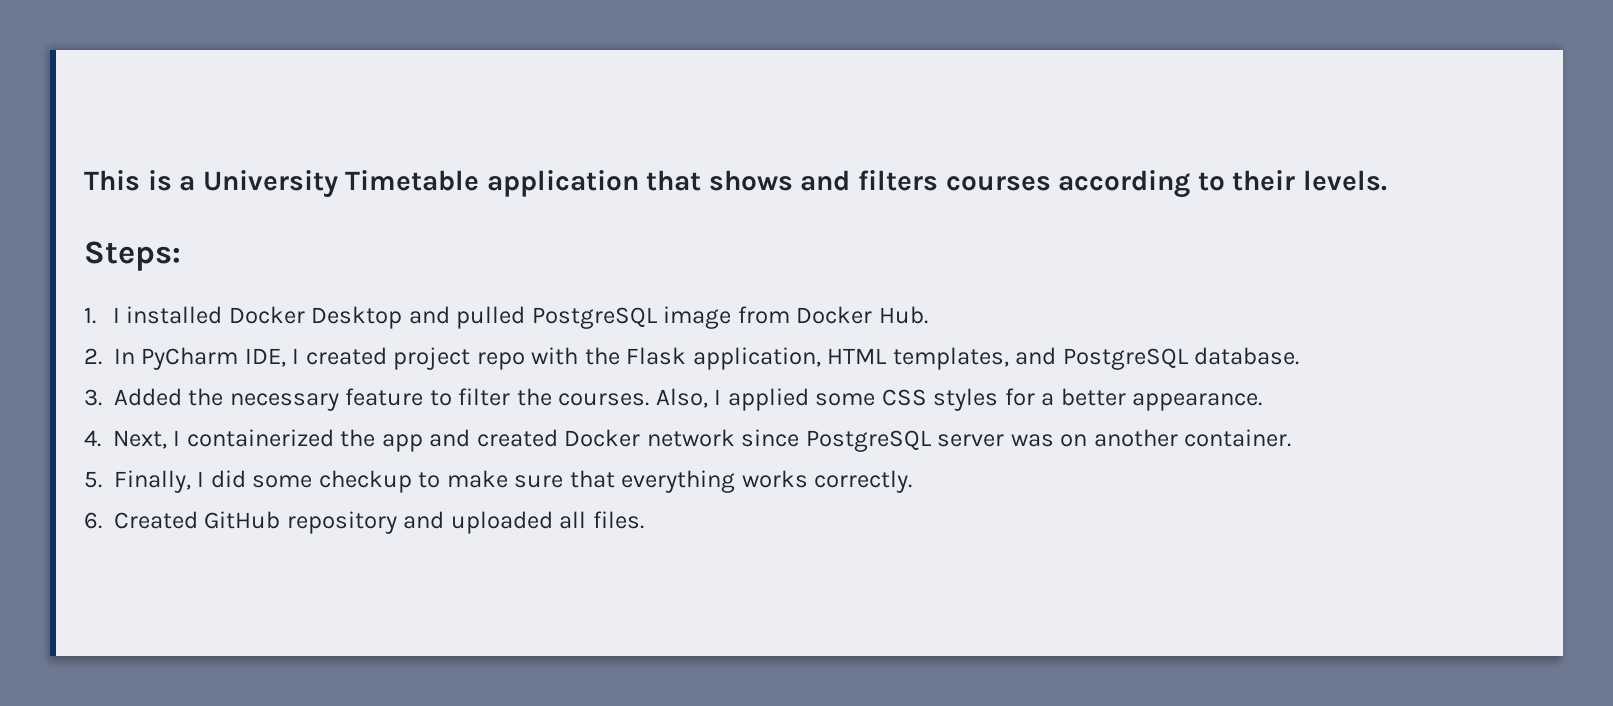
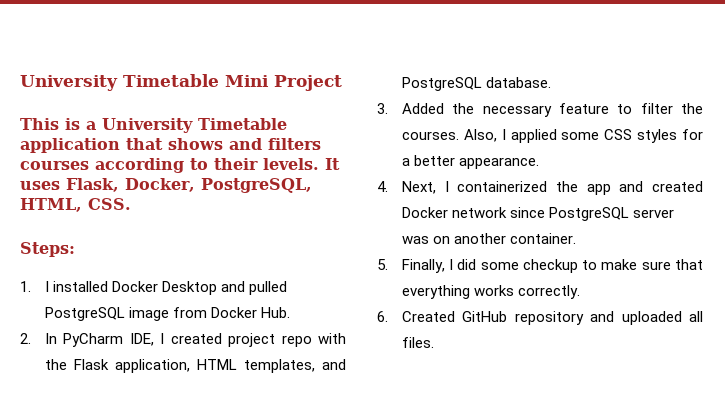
+ University Timetable Mini Project
+ It uses Flask, Docker, PostgreSQL, HTML, CSS.

